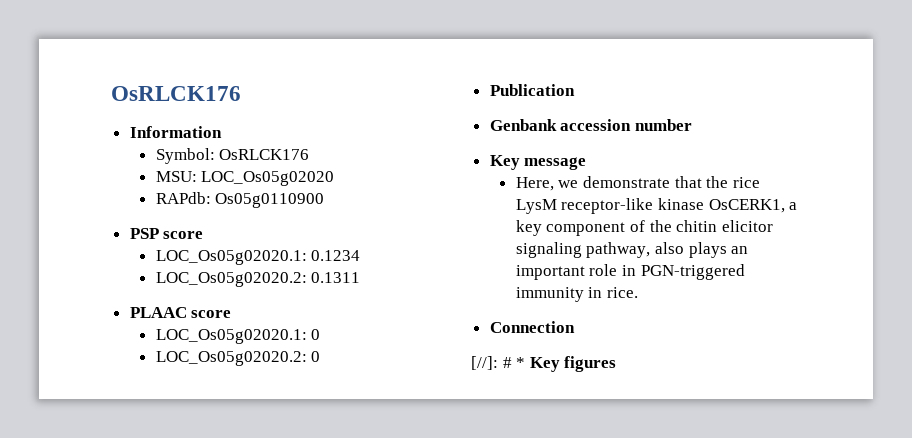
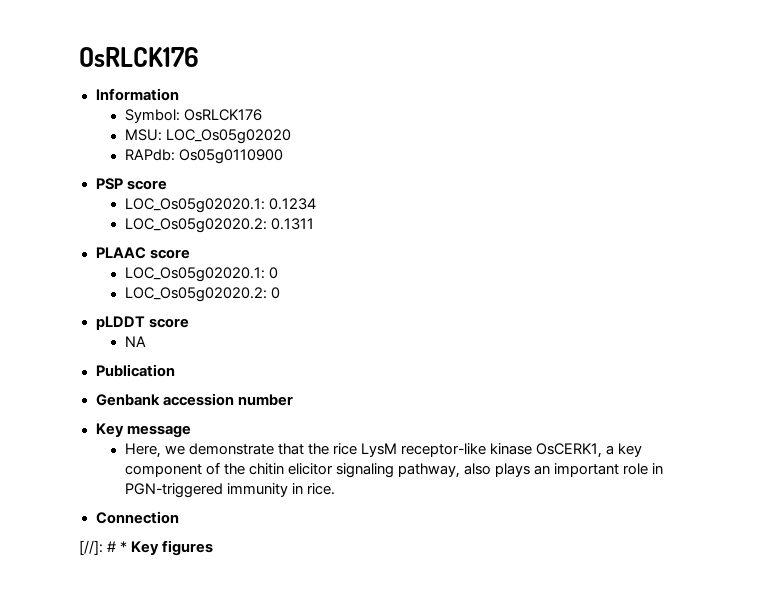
+ pLDDT score
+ NA

